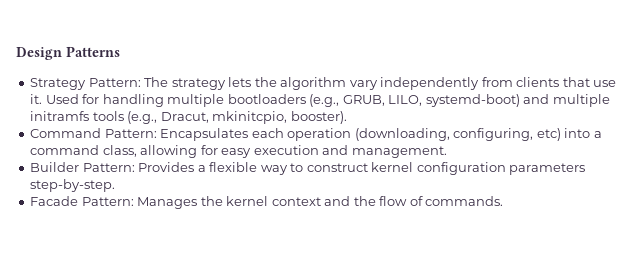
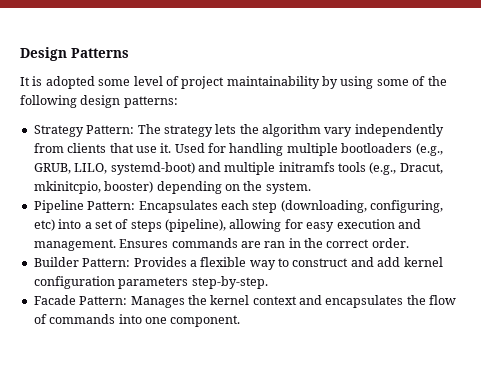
+ It is adopted some level of project maintainability by using some of the following design patterns:
- Used for handling multiple bootloaders (e.g., GRUB, LILO, systemd-boot) and multiple initramfs tools (e.g., Dracut, mkinitcpio, booster).
- Command Pattern: Encapsulates each operation (downloading, configuring, etc) into a command class, allowing for easy execution and management.
+ Used for handling multiple bootloaders (e.g., GRUB, LILO, systemd-boot) and multiple initramfs tools (e.g., Dracut, mkinitcpio, booster) depending on the system.
+ Pipeline Pattern: Encapsulates each step (downloading, configuring, etc) into a set of steps (pipeline), allowing for easy execution and management. Ensures commands are ran in the correct order.
- Builder Pattern: Provides a flexible way to construct kernel configuration parameters step-by-step.
+ Builder Pattern: Provides a flexible way to construct and add kernel configuration parameters step-by-step.
- Facade Pattern: Manages the kernel context and the flow of commands.
+ Facade Pattern: Manages the kernel context and encapsulates the flow of commands into one component.

